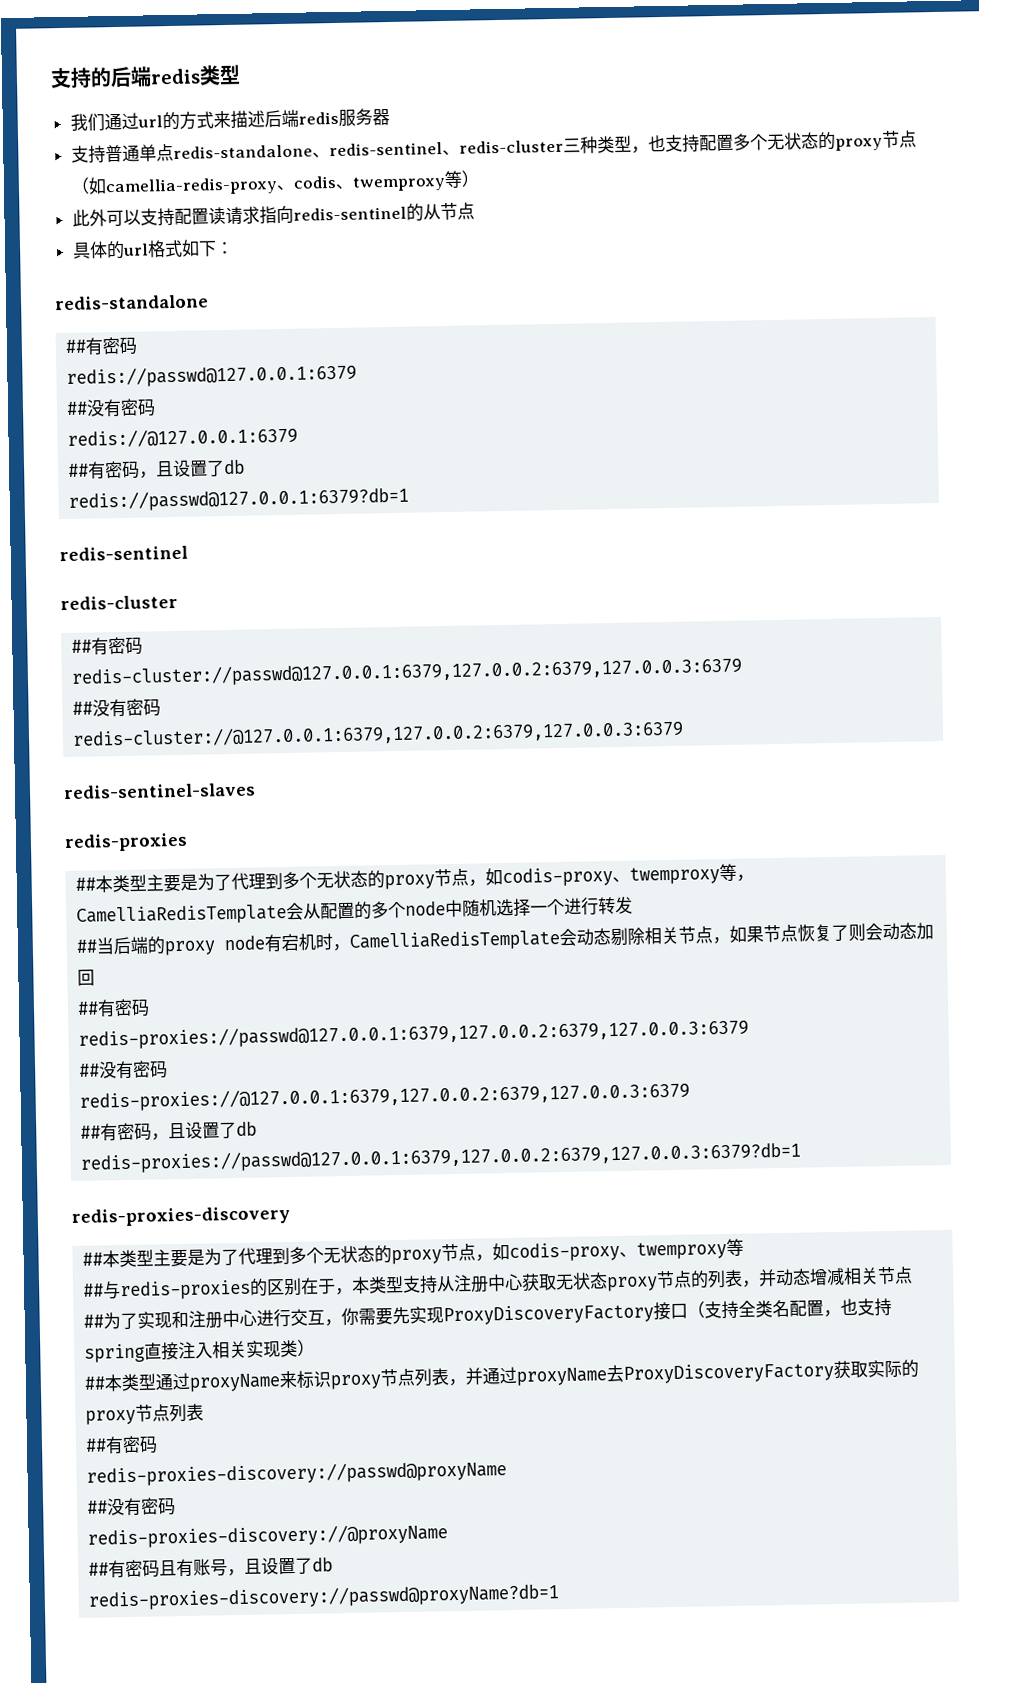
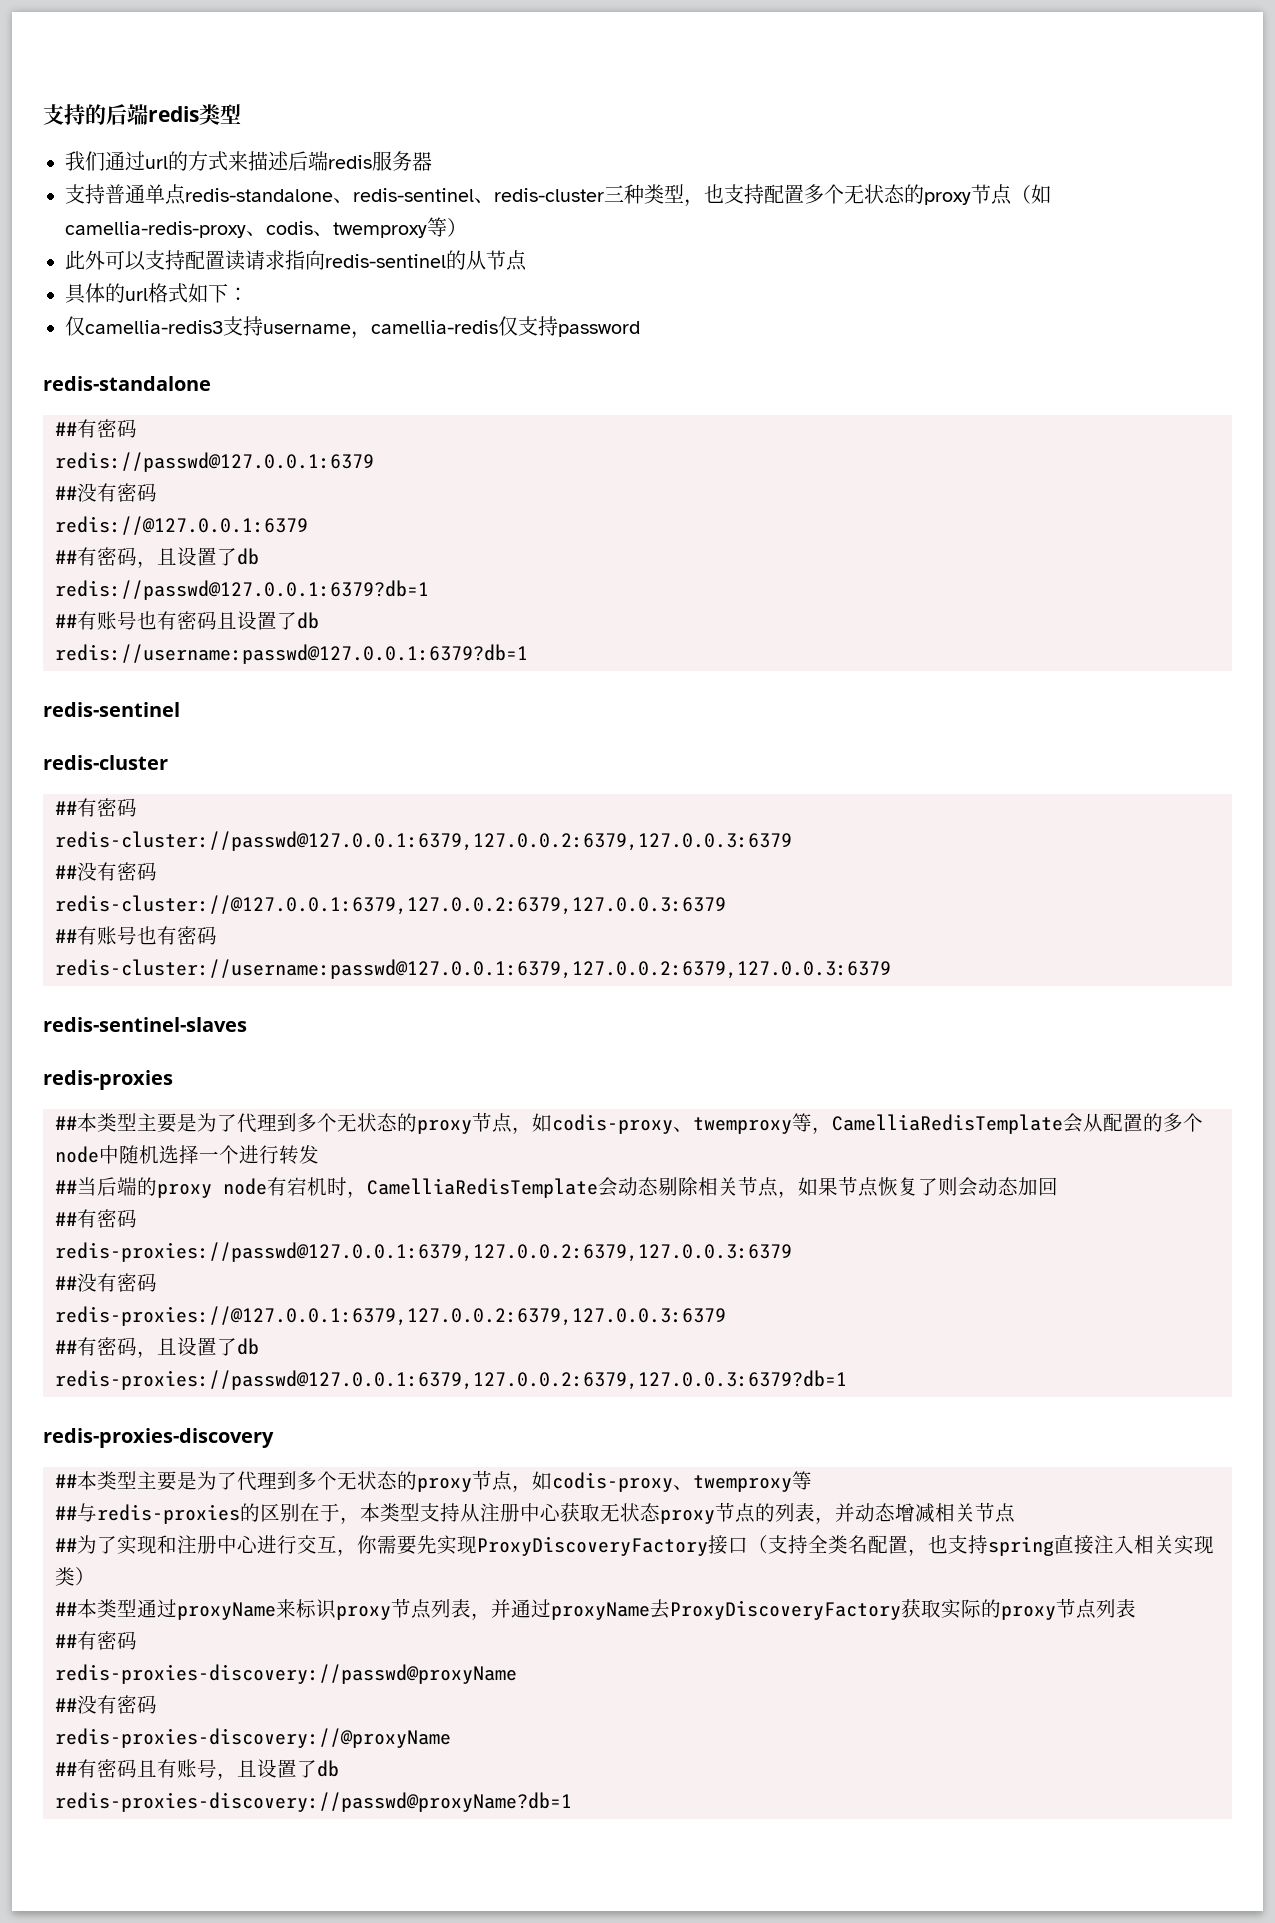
+ 仅camellia-redis3支持username，camellia-redis仅支持password
+ ##有账号也有密码且设置了db
+ redis://username:passwd@127.0.0.1:6379?db=1
  redis-cluster://@127.0.0.1:6379,127.0.0.2:6379,127.0.0.3:6379
+ ##有账号也有密码
+ redis-cluster://username:passwd@127.0.0.1:6379,127.0.0.2:6379,127.0.0.3:6379

